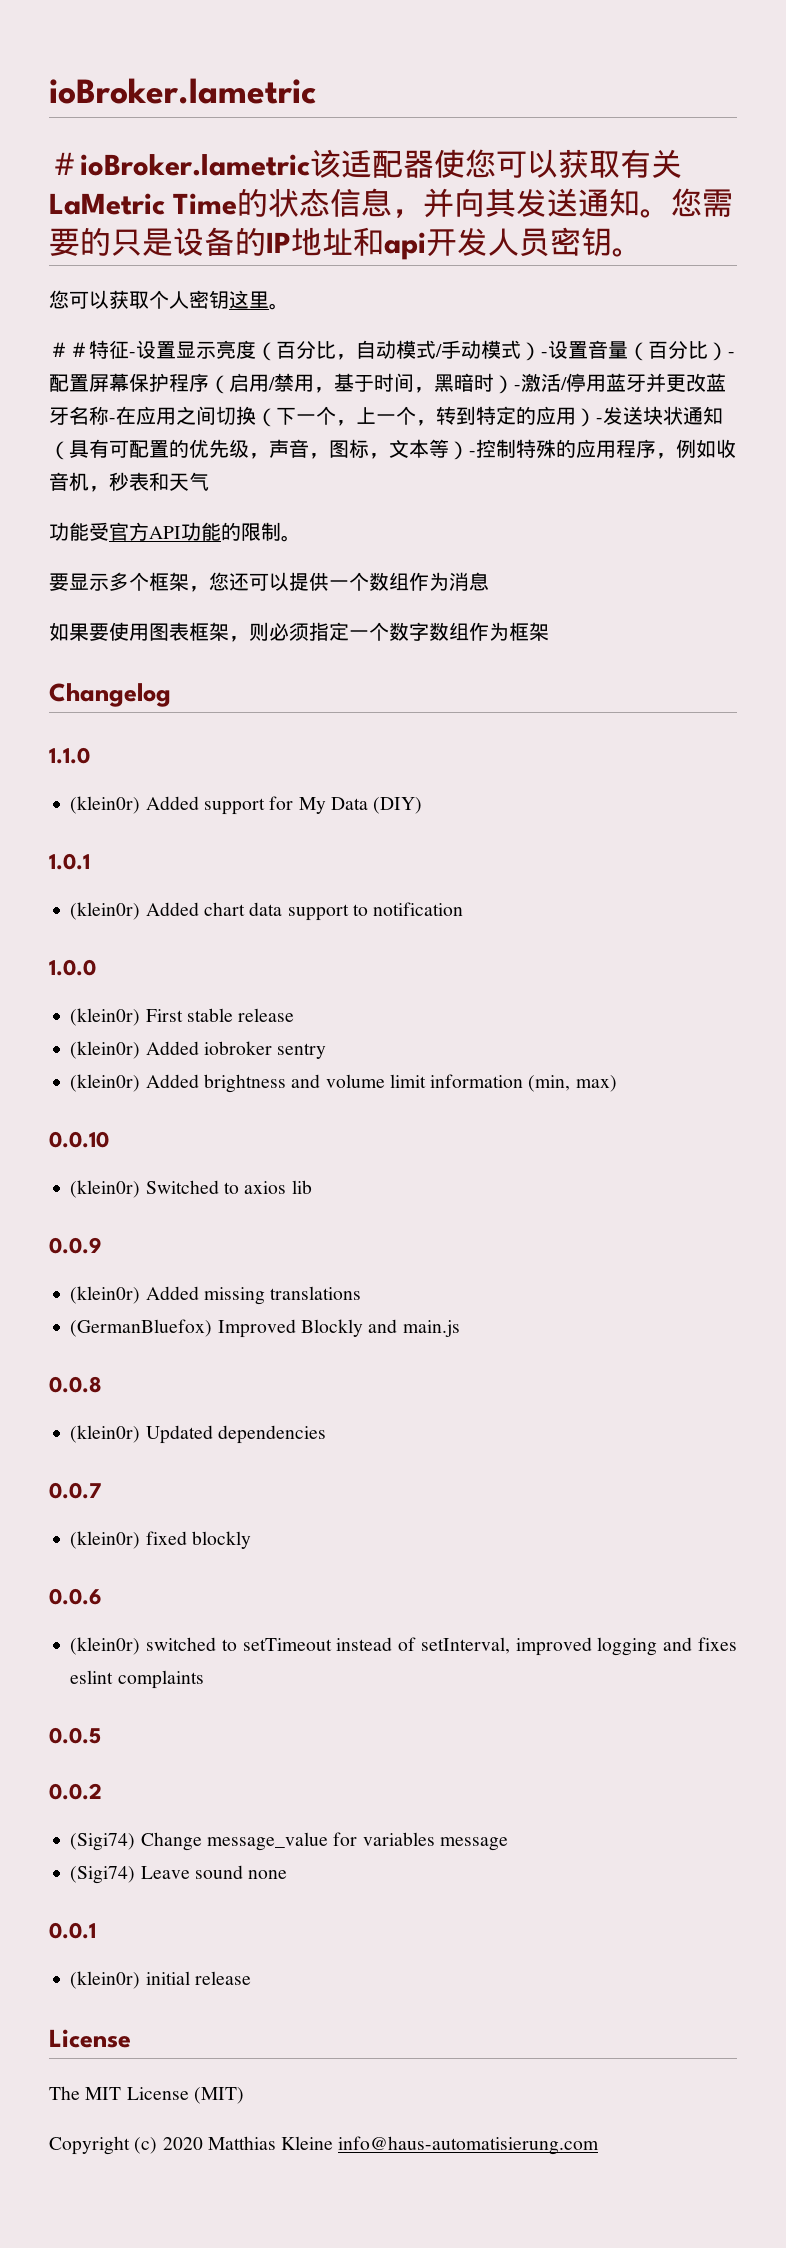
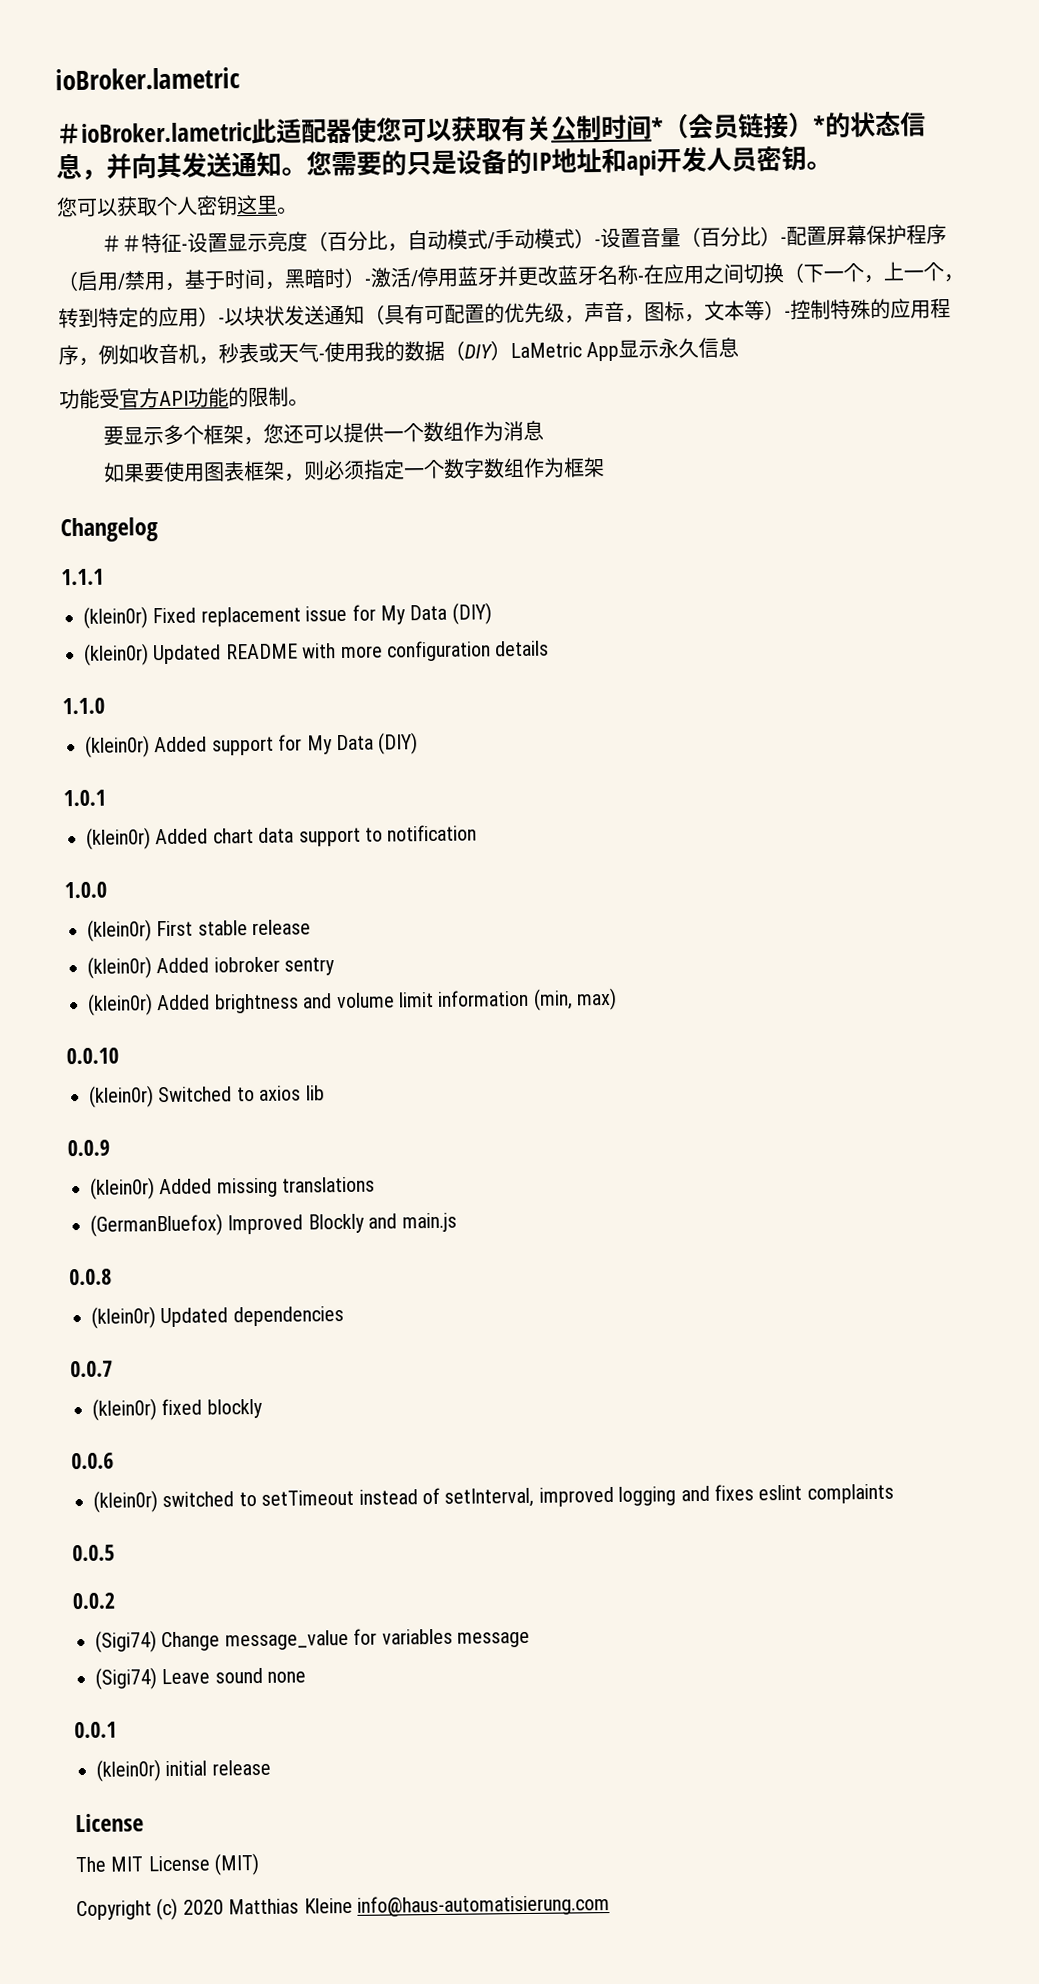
- ＃ioBroker.lametric该适配器使您可以获取有关LaMetric Time的状态信息，并向其发送通知。
+ ＃ioBroker.lametric此适配器使您可以获取有关公制时间*（会员链接）*的状态信息，并向其发送通知。
- ＃＃特征-设置显示亮度（百分比，自动模式/手动模式）-设置音量（百分比）-配置屏幕保护程序（启用/禁用，基于时间，黑暗时）-激活/停用蓝牙并更改蓝牙名称-在应用之间切换（下一个，上一个，转到特定的应用）-发送块状通知（具有可配置的优先级，声音，图标，文本等）-控制特殊的应用程序，例如收音机，秒表和天气
+ ＃＃特征-设置显示亮度（百分比，自动模式/手动模式）-设置音量（百分比）-配置屏幕保护程序（启用/禁用，基于时间，黑暗时）-激活/停用蓝牙并更改蓝牙名称-在应用之间切换（下一个，上一个，转到特定的应用）-以块状发送通知（具有可配置的优先级，声音，图标，文本等）-控制特殊的应用程序，例如收音机，秒表或天气-使用我的数据（DIY）LaMetric App显示永久信息
+ 1.1.1
+ (klein0r) Fixed replacement issue for My Data (DIY)
+ (klein0r) Updated README with more configuration details

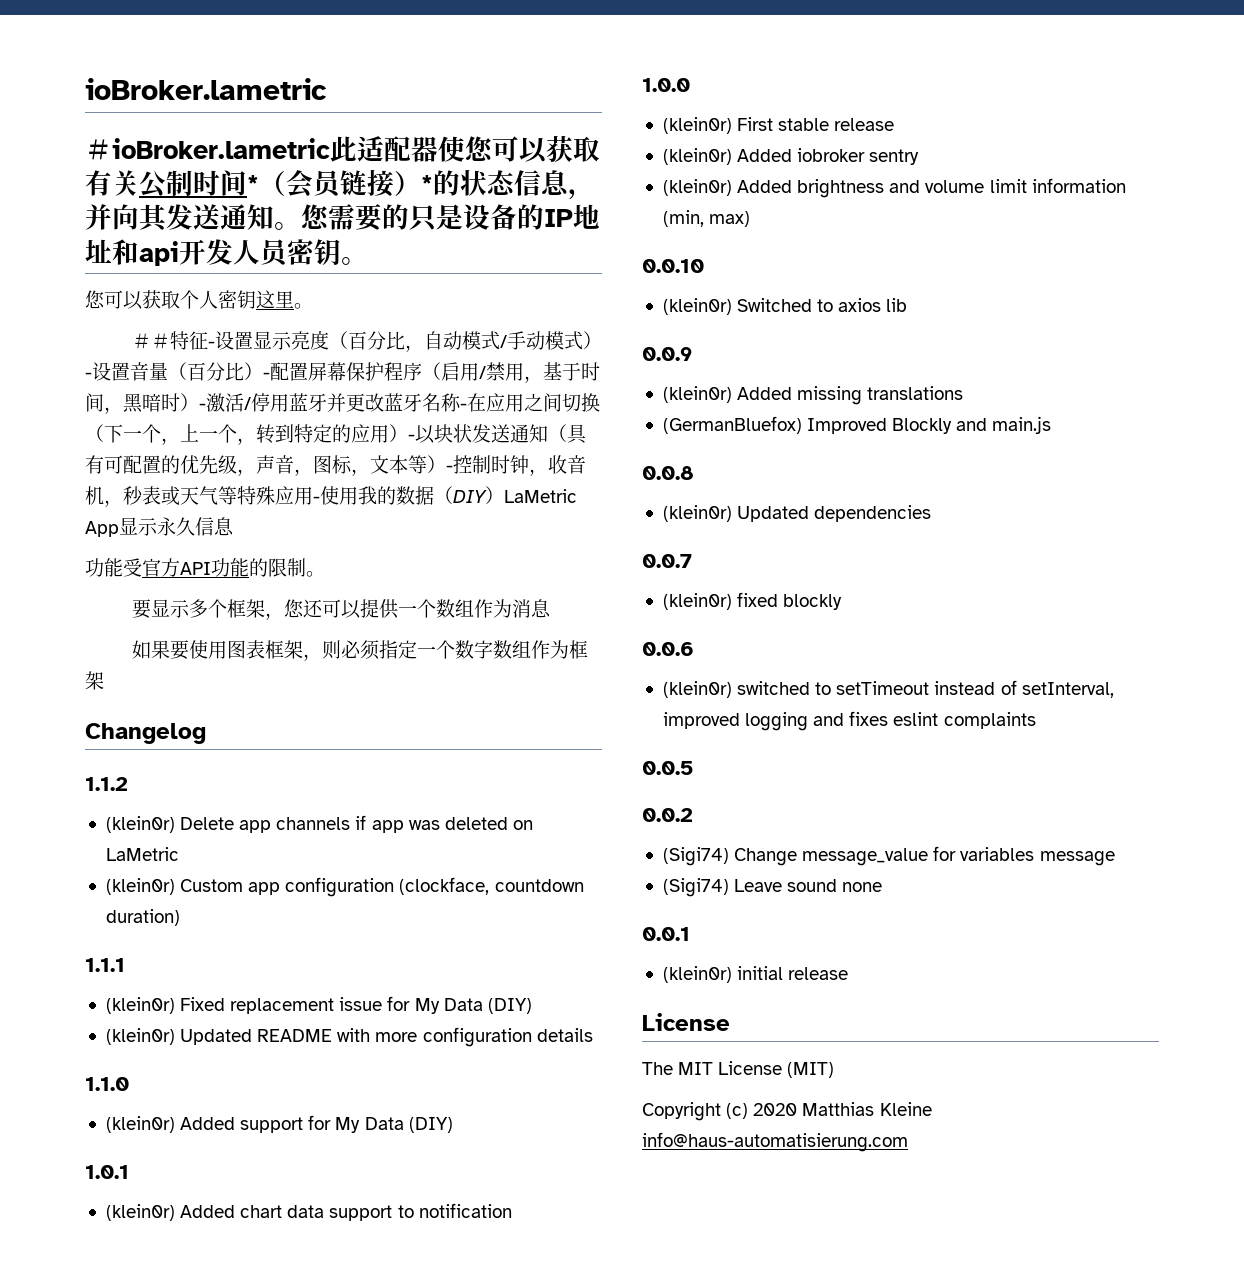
- ＃＃特征-设置显示亮度（百分比，自动模式/手动模式）-设置音量（百分比）-配置屏幕保护程序（启用/禁用，基于时间，黑暗时）-激活/停用蓝牙并更改蓝牙名称-在应用之间切换（下一个，上一个，转到特定的应用）-以块状发送通知（具有可配置的优先级，声音，图标，文本等）-控制特殊的应用程序，例如收音机，秒表或天气-使用我的数据（DIY）LaMetric App显示永久信息
+ ＃＃特征-设置显示亮度（百分比，自动模式/手动模式）-设置音量（百分比）-配置屏幕保护程序（启用/禁用，基于时间，黑暗时）-激活/停用蓝牙并更改蓝牙名称-在应用之间切换（下一个，上一个，转到特定的应用）-以块状发送通知（具有可配置的优先级，声音，图标，文本等）-控制时钟，收音机，秒表或天气等特殊应用-使用我的数据（DIY）LaMetric App显示永久信息
+ 1.1.2
+ (klein0r) Delete app channels if app was deleted on LaMetric
+ (klein0r) Custom app configuration (clockface, countdown duration)

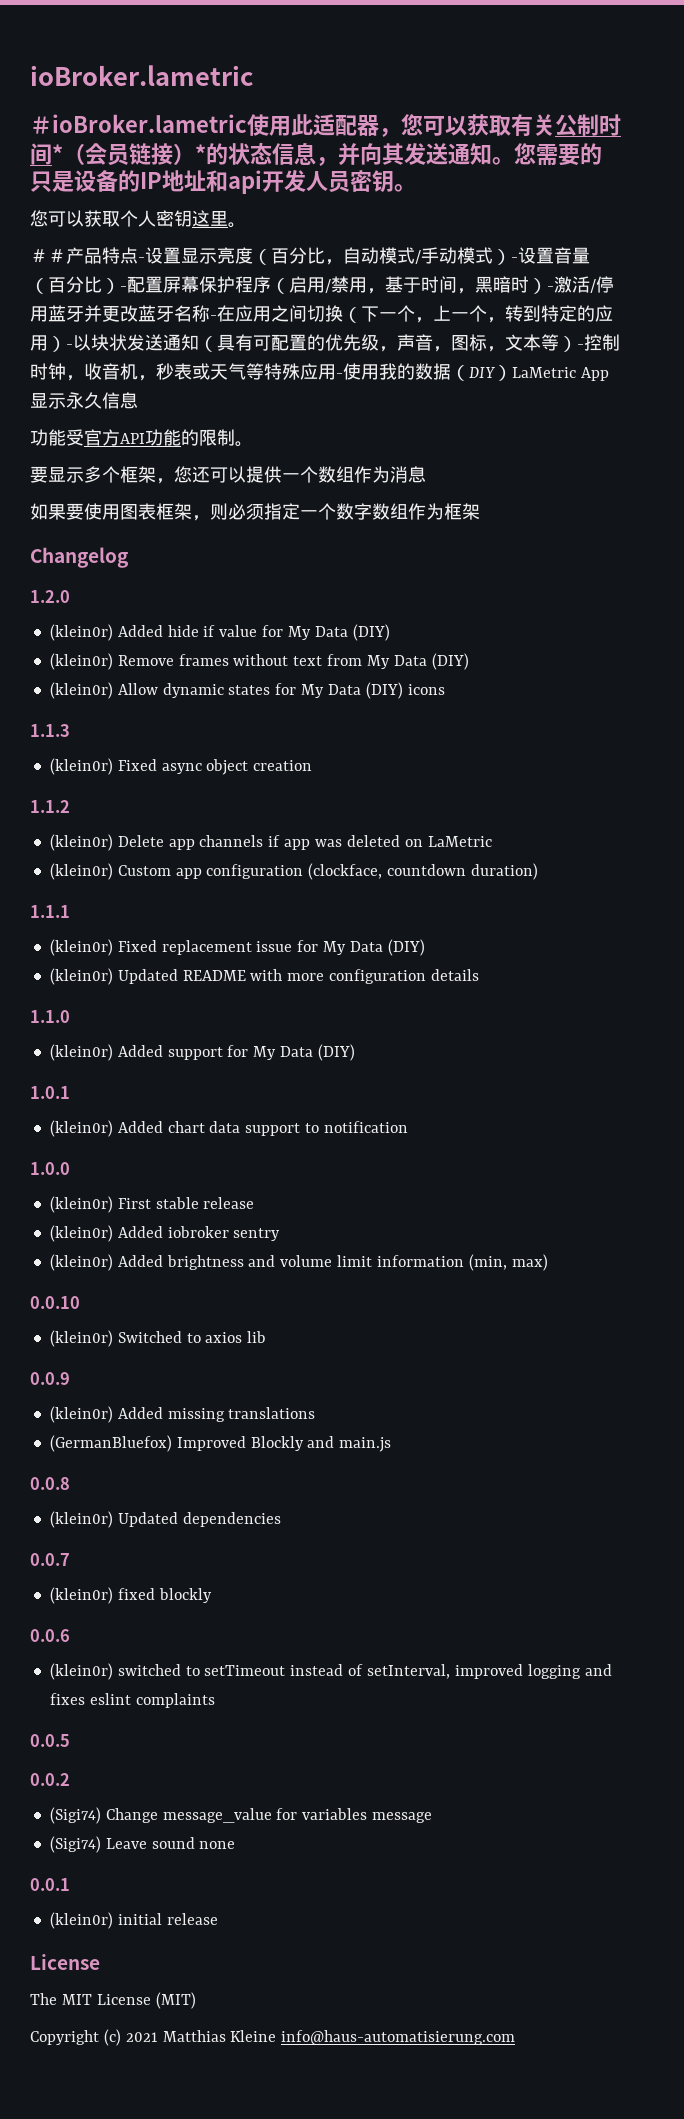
- ＃ioBroker.lametric此适配器使您可以获取有关公制时间*（会员链接）*的状态信息，并向其发送通知。
+ ＃ioBroker.lametric使用此适配器，您可以获取有关公制时间*（会员链接）*的状态信息，并向其发送通知。
- ＃＃特征-设置显示亮度（百分比，自动模式/手动模式）-设置音量（百分比）-配置屏幕保护程序（启用/禁用，基于时间，黑暗时）-激活/停用蓝牙并更改蓝牙名称-在应用之间切换（下一个，上一个，转到特定的应用）-以块状发送通知（具有可配置的优先级，声音，图标，文本等）-控制时钟，收音机，秒表或天气等特殊应用-使用我的数据（DIY）LaMetric App显示永久信息
+ ＃＃产品特点-设置显示亮度（百分比，自动模式/手动模式）-设置音量（百分比）-配置屏幕保护程序（启用/禁用，基于时间，黑暗时）-激活/停用蓝牙并更改蓝牙名称-在应用之间切换（下一个，上一个，转到特定的应用）-以块状发送通知（具有可配置的优先级，声音，图标，文本等）-控制时钟，收音机，秒表或天气等特殊应用-使用我的数据（DIY）LaMetric App显示永久信息
+ 1.2.0
+ (klein0r) Added hide if value for My Data (DIY)
+ (klein0r) Remove frames without text from My Data (DIY)
+ (klein0r) Allow dynamic states for My Data (DIY) icons
+ 1.1.3
+ (klein0r) Fixed async object creation
- Copyright (c) 2020 Matthias Kleine info@haus-automatisierung.com
+ Copyright (c) 2021 Matthias Kleine info@haus-automatisierung.com

